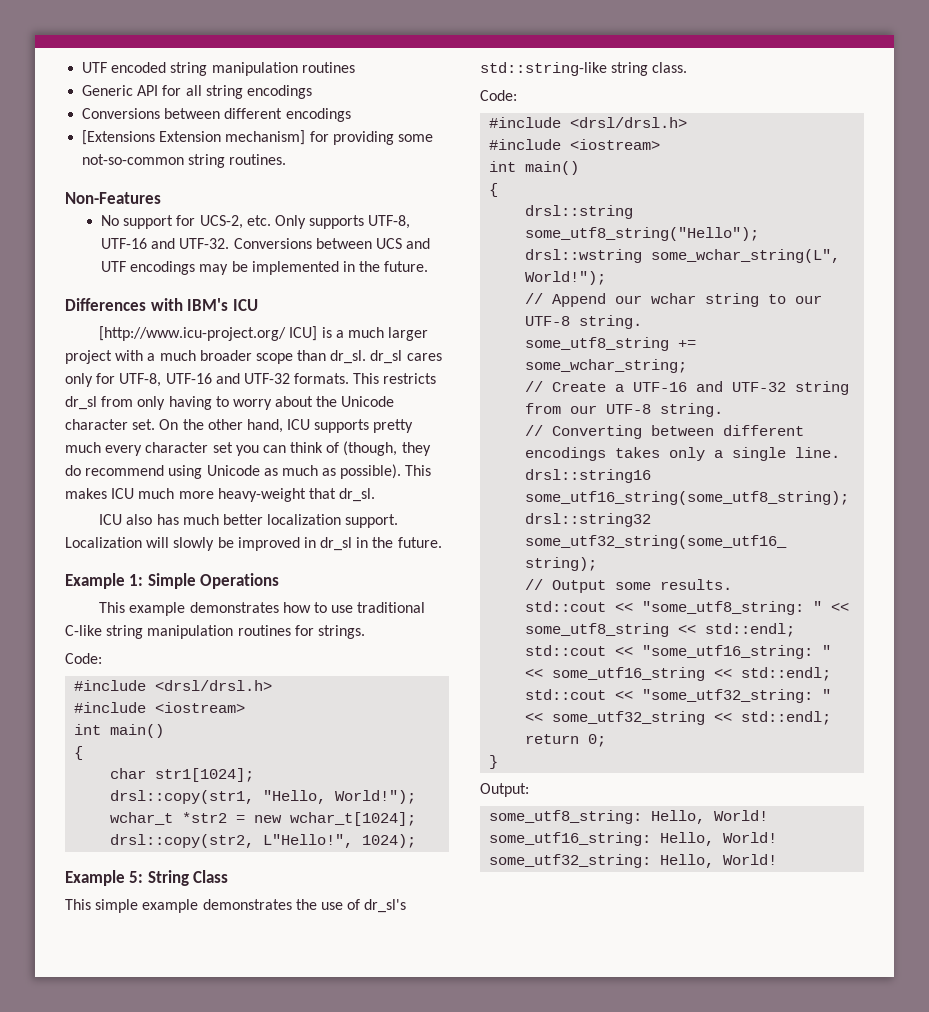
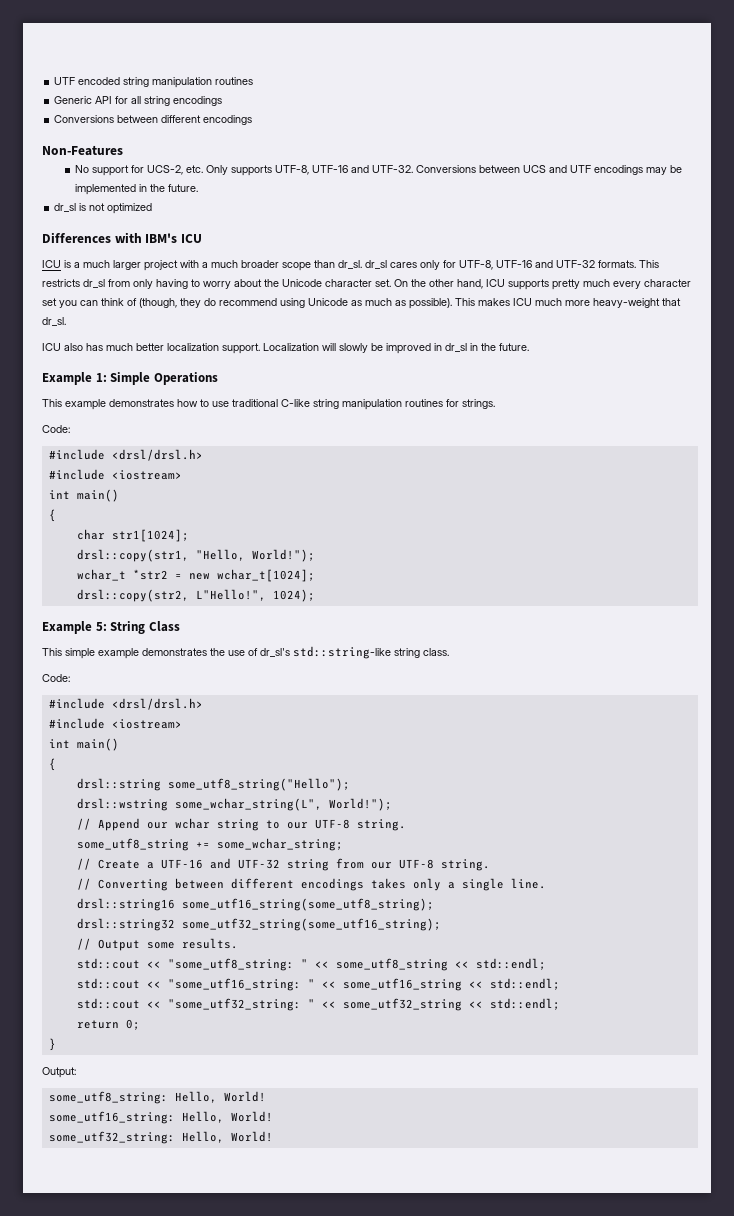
- [Extensions Extension mechanism] for providing some not-so-common string routines.
+ dr_sl is not optimized
- [http://www.icu-project.org/ ICU] is a much larger project with a much broader scope than dr_sl. dr_sl cares only for UTF-8, UTF-16 and UTF-32 formats.
+ ICU is a much larger project with a much broader scope than dr_sl. dr_sl cares only for UTF-8, UTF-16 and UTF-32 formats.

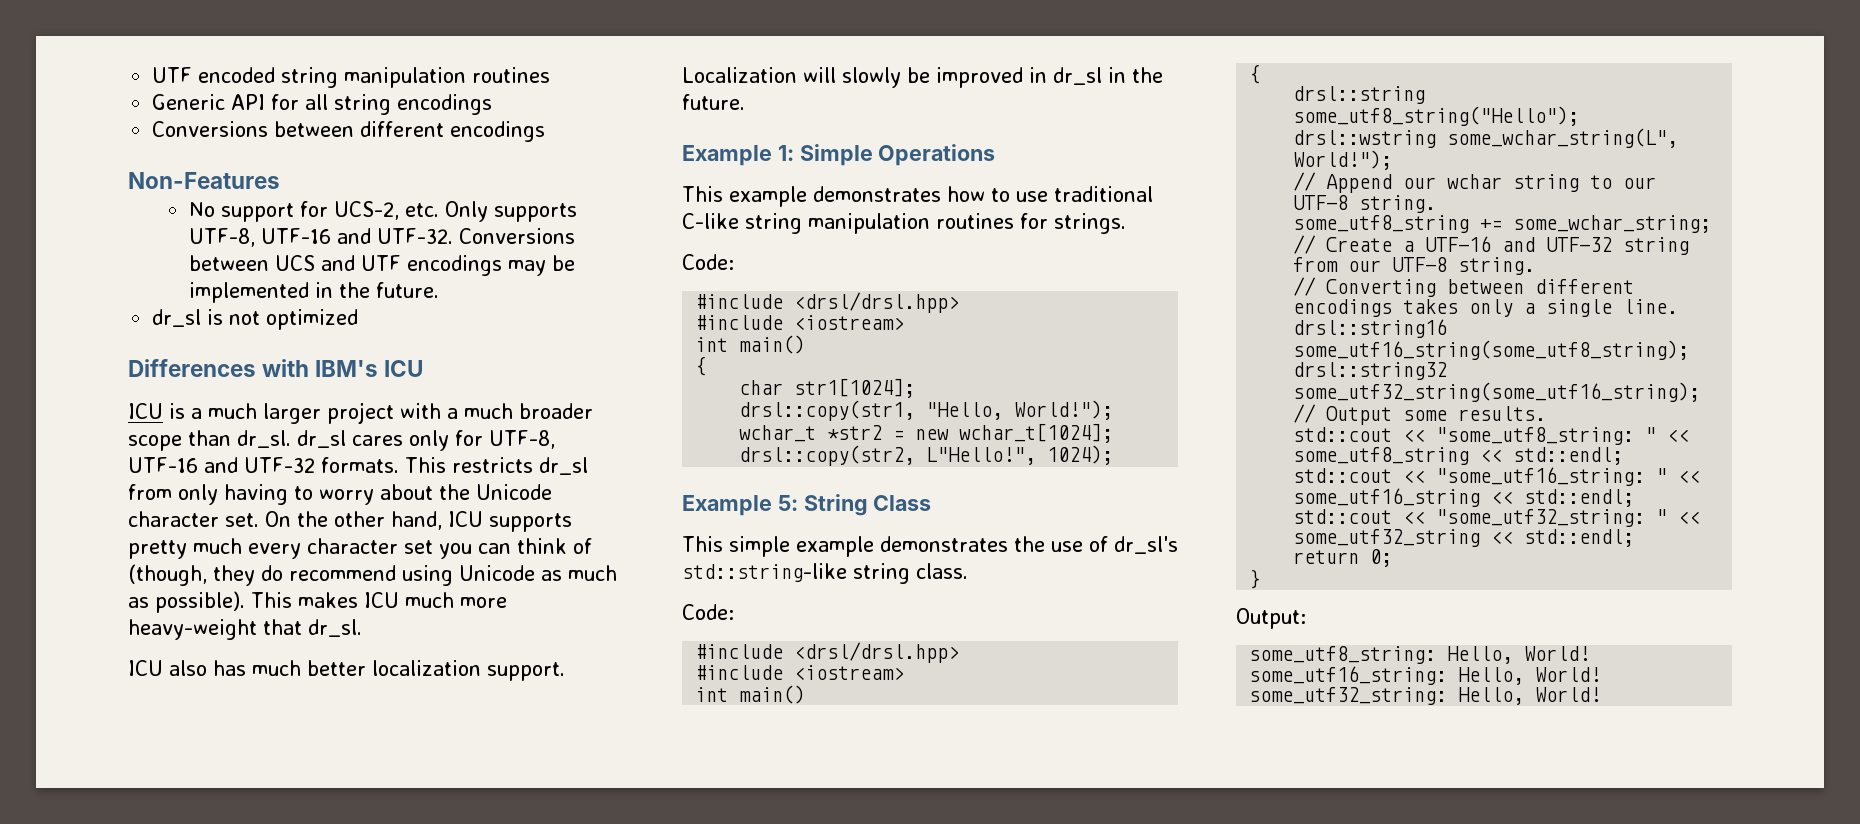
  This example demonstrates how to use traditional C-like string manipulation routines for strings.
  Code:
- #include <drsl/drsl.h>
+ #include <drsl/drsl.hpp>
  This simple example demonstrates the use of dr_sl's std::string-like string class.
  Code:
- #include <drsl/drsl.h>
+ #include <drsl/drsl.hpp>

